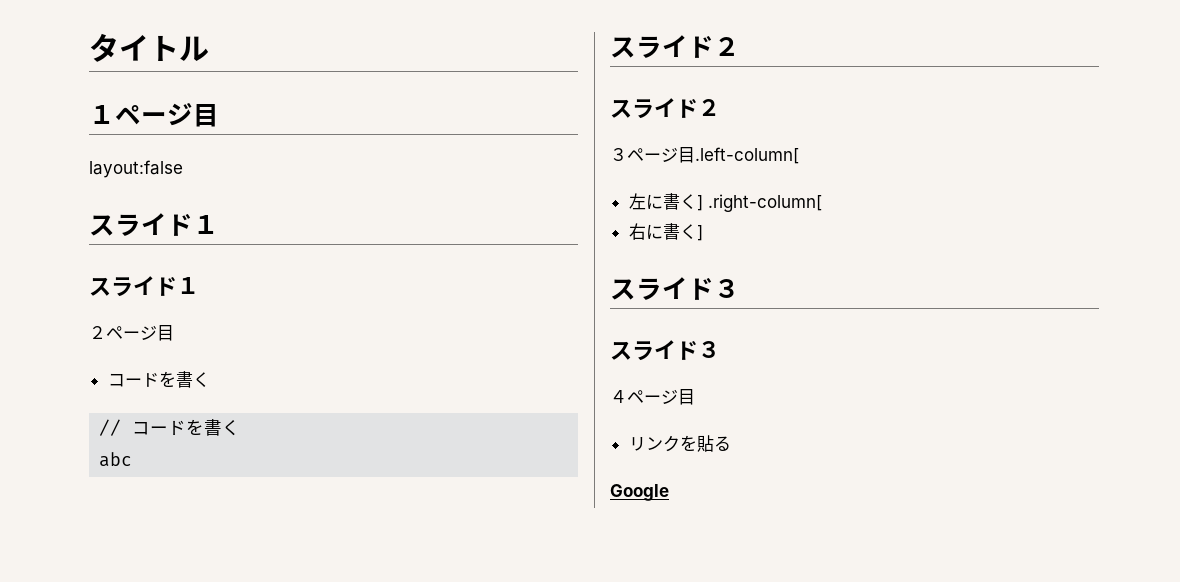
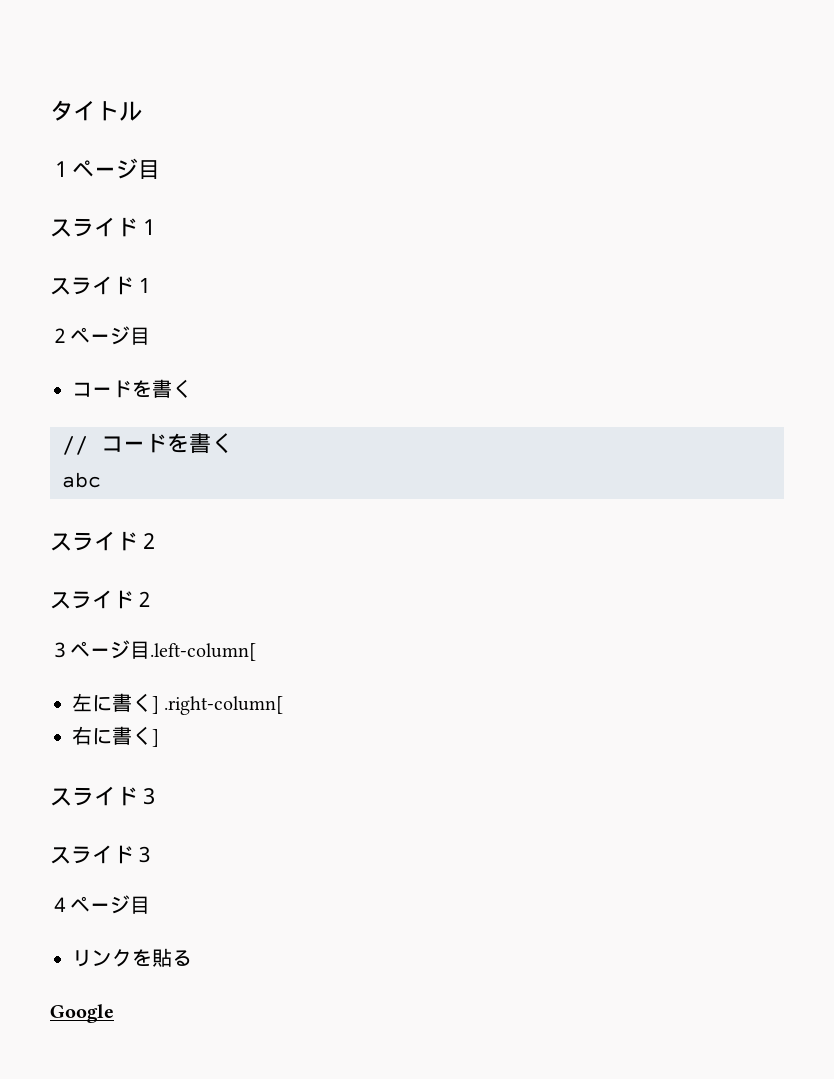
- layout:false

